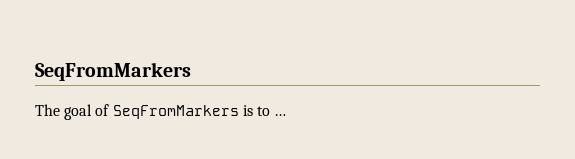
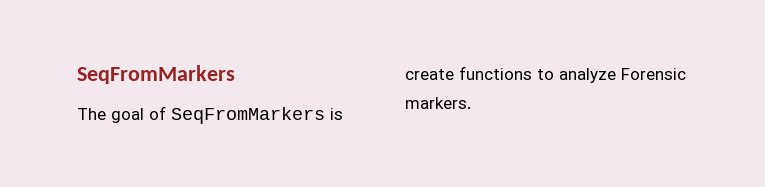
- The goal of SeqFromMarkers is to …
+ The goal of SeqFromMarkers is create functions to analyze Forensic markers.

